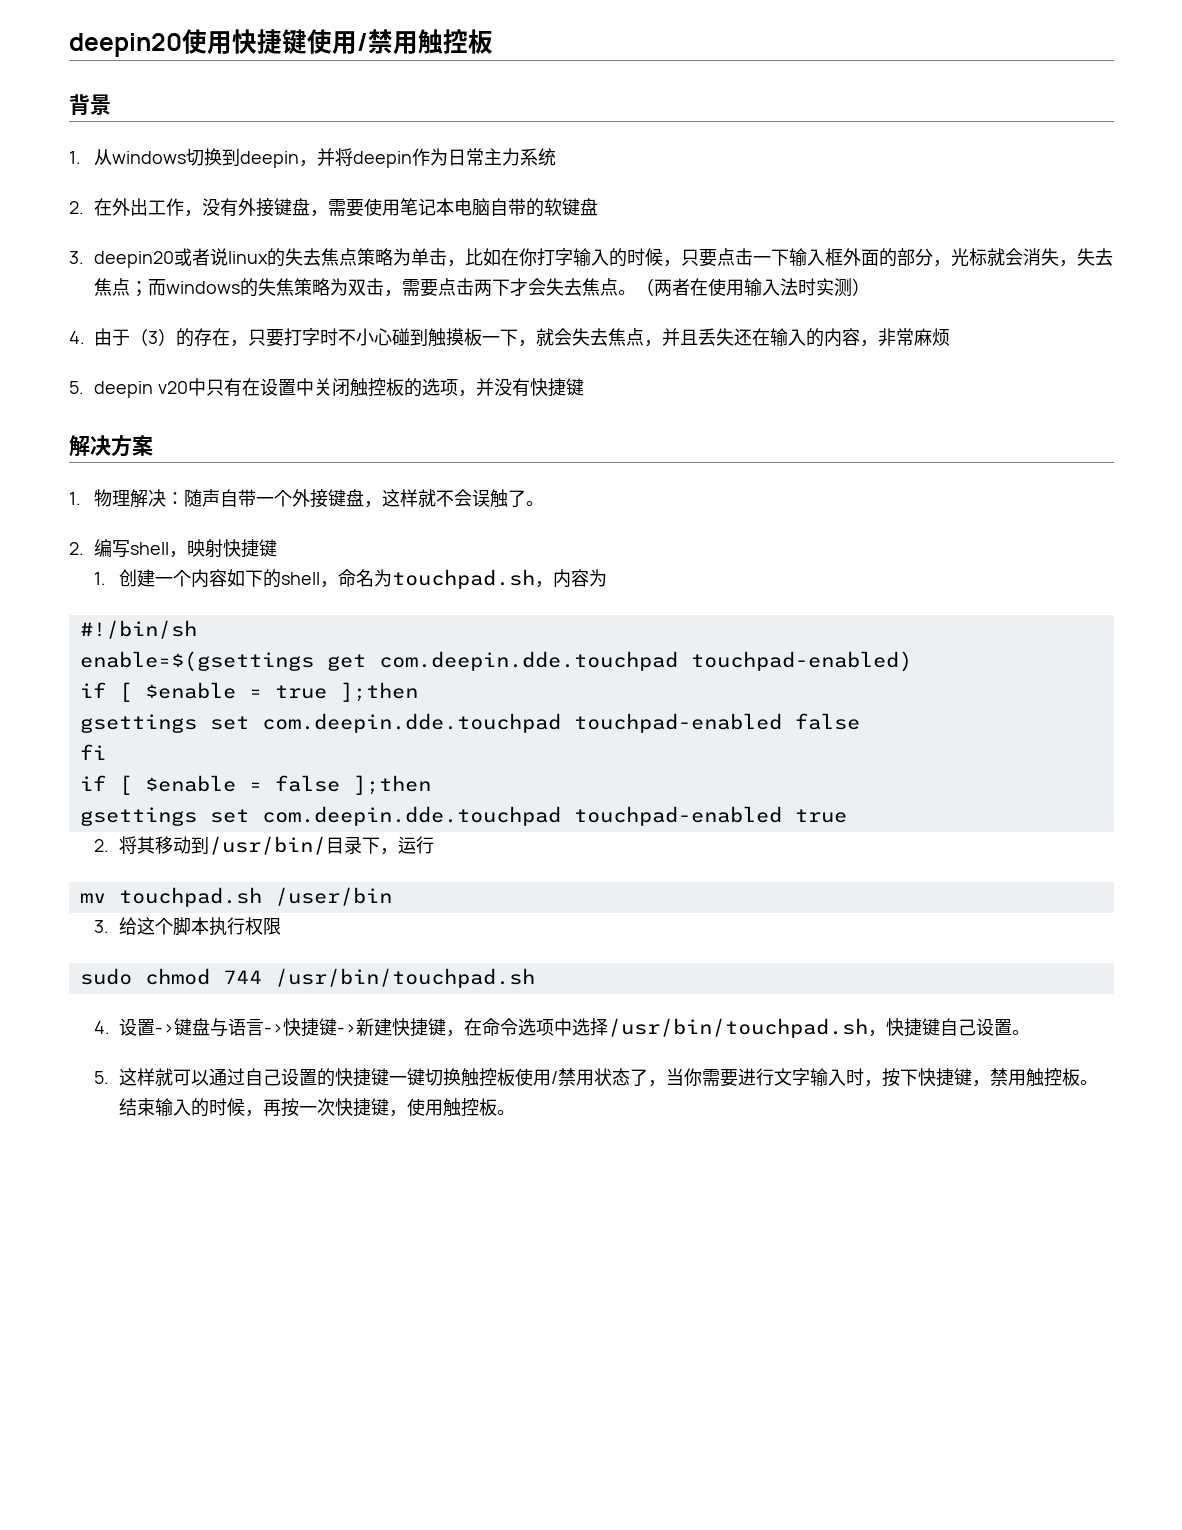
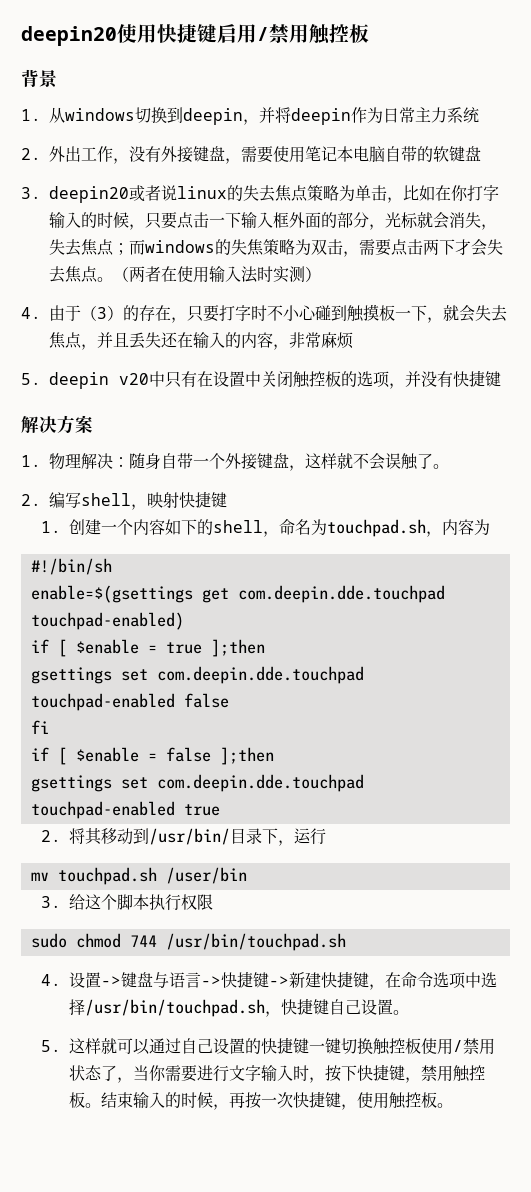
- deepin20使用快捷键使用/禁用触控板
+ deepin20使用快捷键启用/禁用触控板
- 2.在外出工作，没有外接键盘，需要使用笔记本电脑自带的软键盘
+ 2.外出工作，没有外接键盘，需要使用笔记本电脑自带的软键盘
- 1.物理解决：随声自带一个外接键盘，这样就不会误触了。
+ 1.物理解决：随身自带一个外接键盘，这样就不会误触了。

